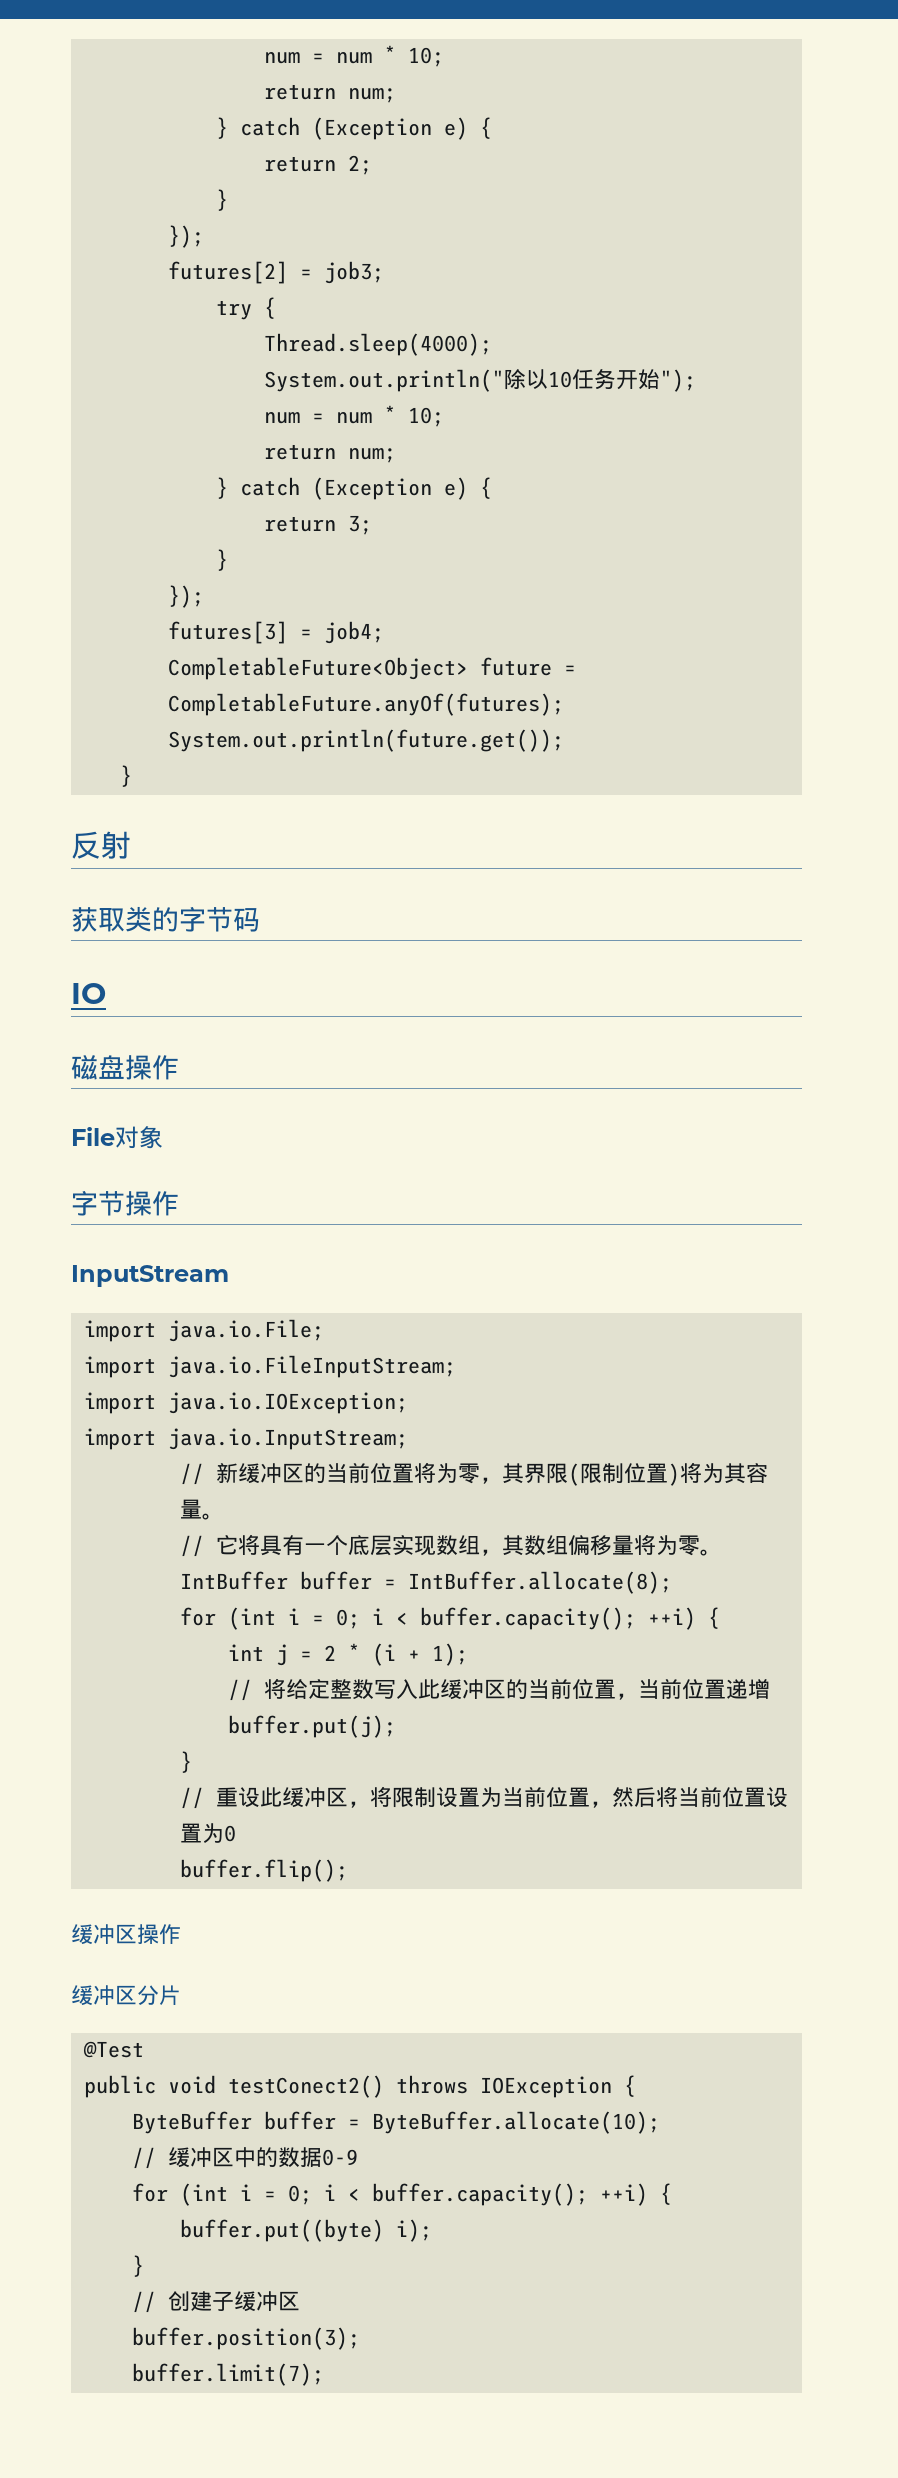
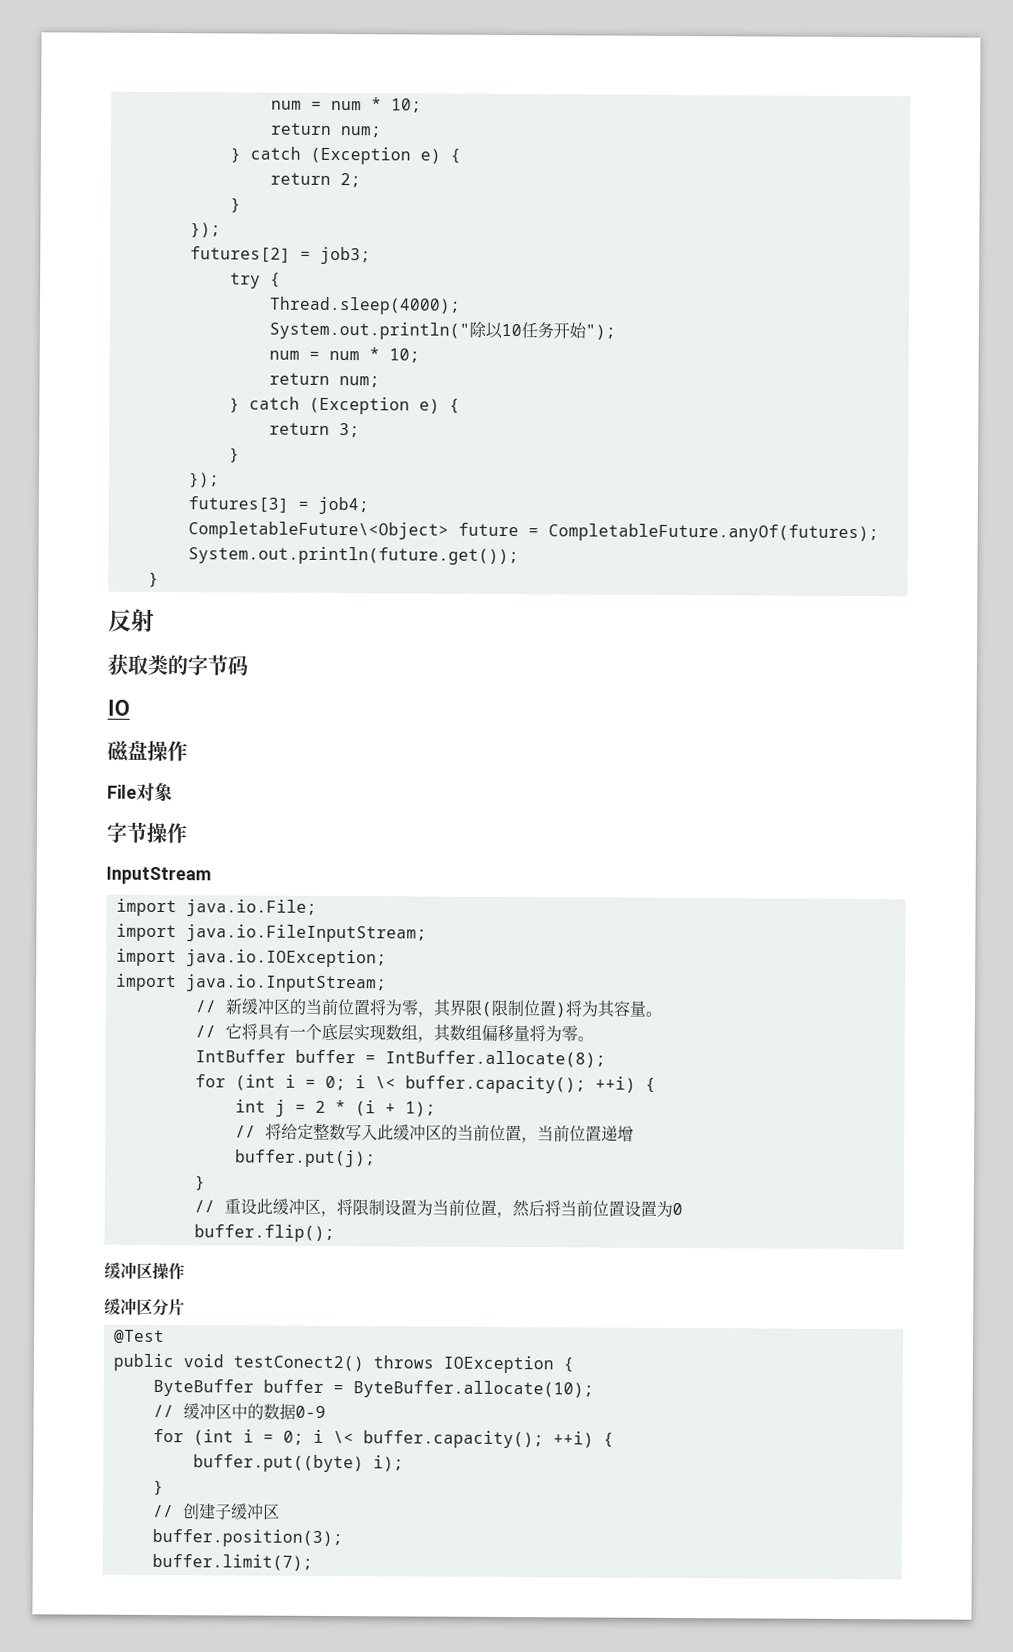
- CompletableFuture<Object> future = CompletableFuture.anyOf(futures);
+ CompletableFuture\<Object> future = CompletableFuture.anyOf(futures);
  IntBuffer buffer = IntBuffer.allocate(8);
- for (int i = 0; i < buffer.capacity(); ++i) {
+ for (int i = 0; i \< buffer.capacity(); ++i) {
  // 缓冲区中的数据0-9
- for (int i = 0; i < buffer.capacity(); ++i) {
+ for (int i = 0; i \< buffer.capacity(); ++i) {

